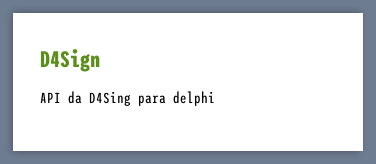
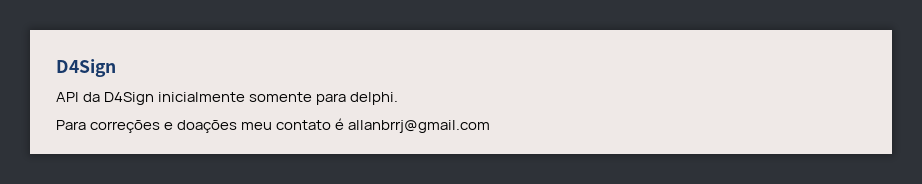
- API da D4Sing para delphi
+ API da D4Sign inicialmente somente para delphi.
+ Para correções e doações meu contato é allanbrrj@gmail.com

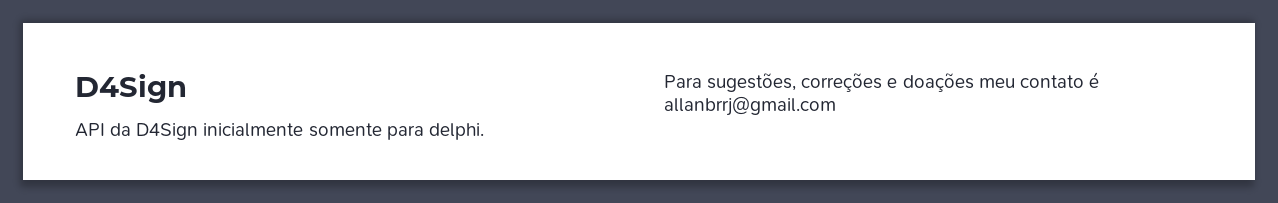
- Para correções e doações meu contato é allanbrrj@gmail.com
+ Para sugestões, correções e doações meu contato é allanbrrj@gmail.com

